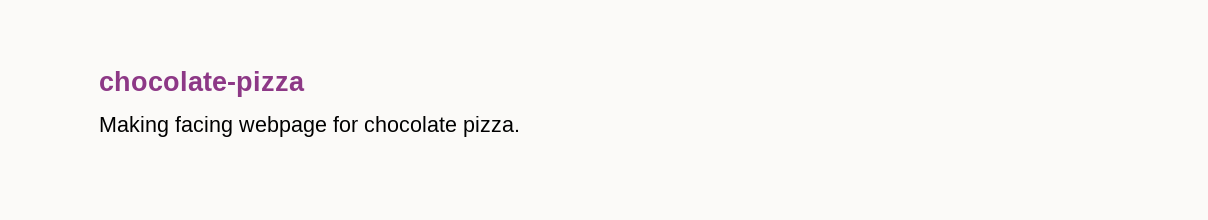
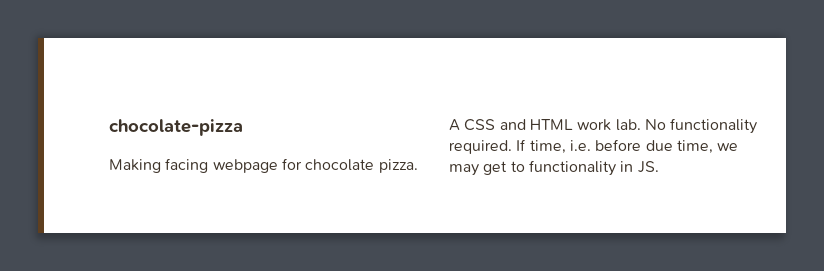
+ A CSS and HTML work lab. No functionality required. If time, i.e. before due time, we may get to functionality in JS.

